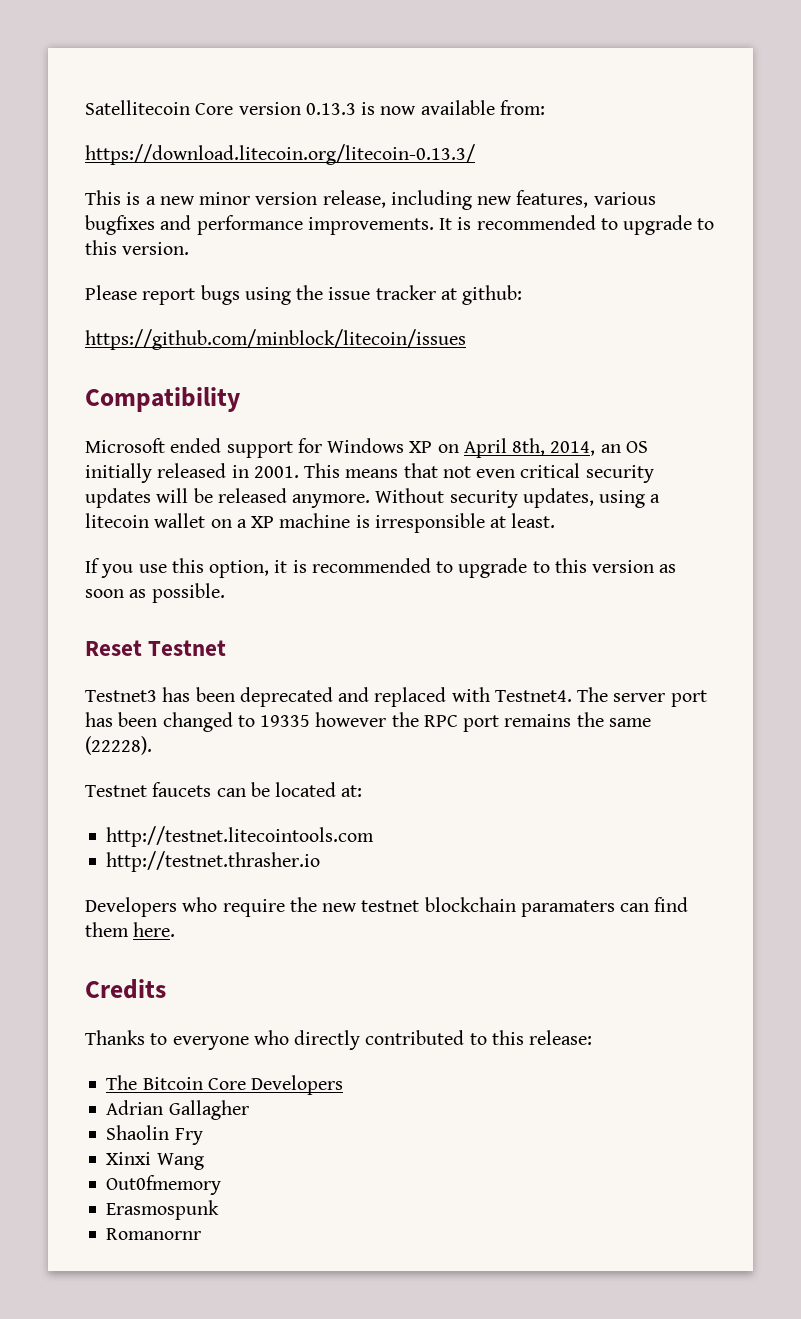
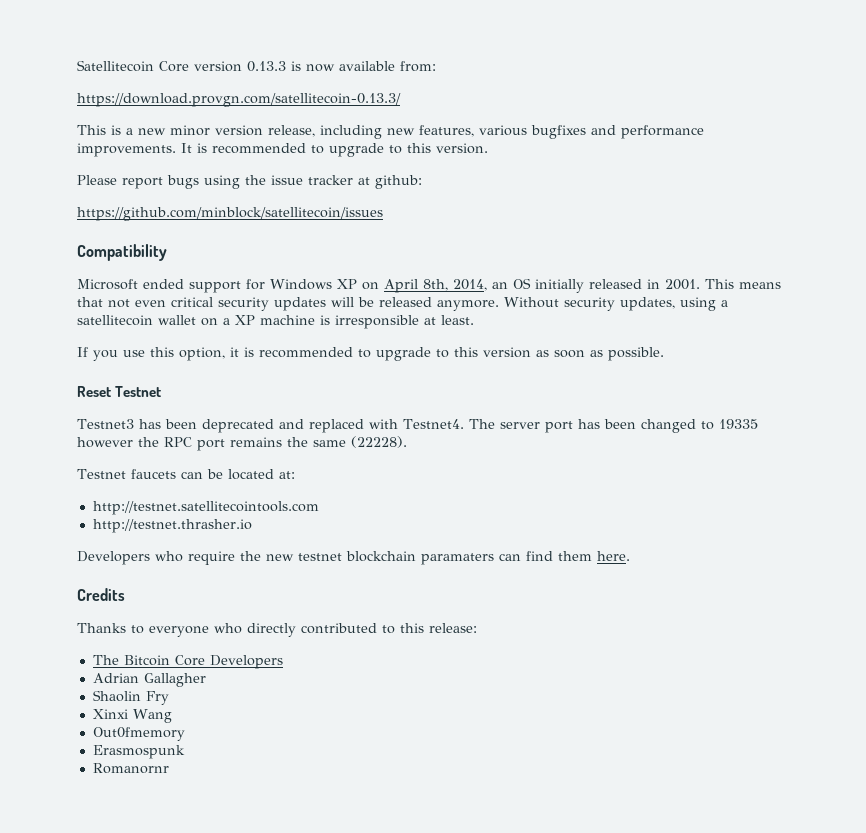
- https://download.litecoin.org/litecoin-0.13.3/
+ https://download.provgn.com/satellitecoin-0.13.3/
- https://github.com/minblock/litecoin/issues
+ https://github.com/minblock/satellitecoin/issues
- Without security updates, using a litecoin wallet on a XP machine is irresponsible at least.
+ Without security updates, using a satellitecoin wallet on a XP machine is irresponsible at least.
- http://testnet.litecointools.com
+ http://testnet.satellitecointools.com

